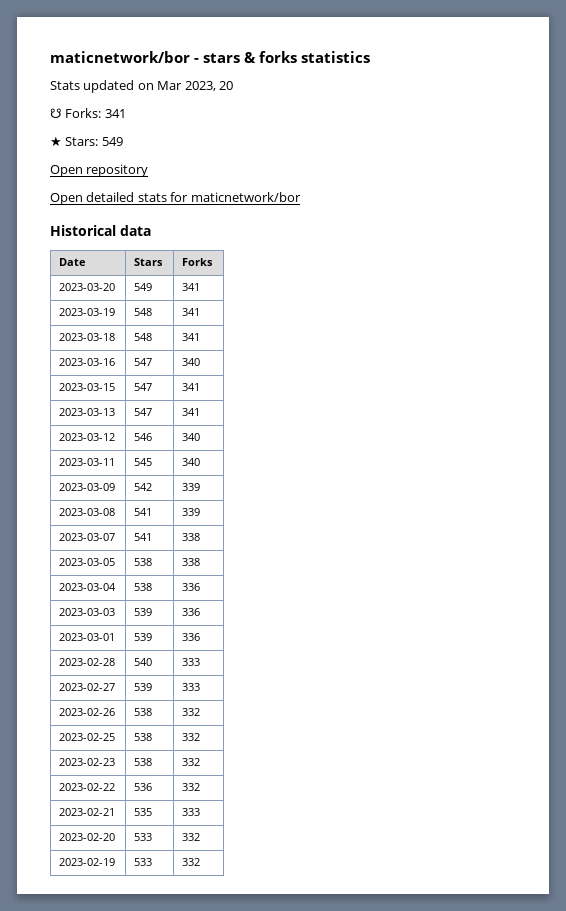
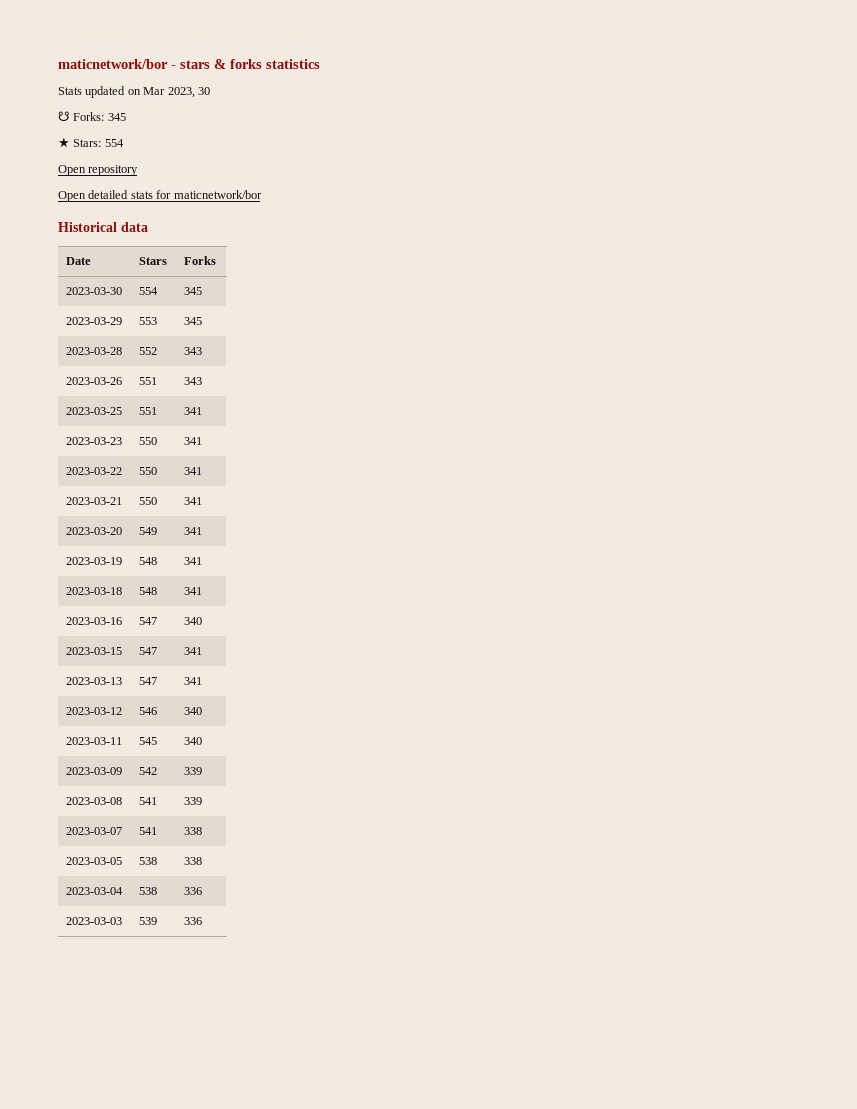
- Stats updated on Mar 2023, 20
+ Stats updated on Mar 2023, 30
- ☋ Forks: 341
+ ☋ Forks: 345
- ★ Stars: 549
+ ★ Stars: 554
+ 2023-03-30 | 554 | 345
+ 2023-03-29 | 553 | 345
+ 2023-03-28 | 552 | 343
+ 2023-03-26 | 551 | 343
+ 2023-03-25 | 551 | 341
+ 2023-03-23 | 550 | 341
+ 2023-03-22 | 550 | 341
+ 2023-03-21 | 550 | 341
- 2023-03-01 | 539 | 336
- 2023-02-28 | 540 | 333
- 2023-02-27 | 539 | 333
- 2023-02-26 | 538 | 332
- 2023-02-25 | 538 | 332
- 2023-02-23 | 538 | 332
- 2023-02-22 | 536 | 332
- 2023-02-21 | 535 | 333
- 2023-02-20 | 533 | 332
- 2023-02-19 | 533 | 332

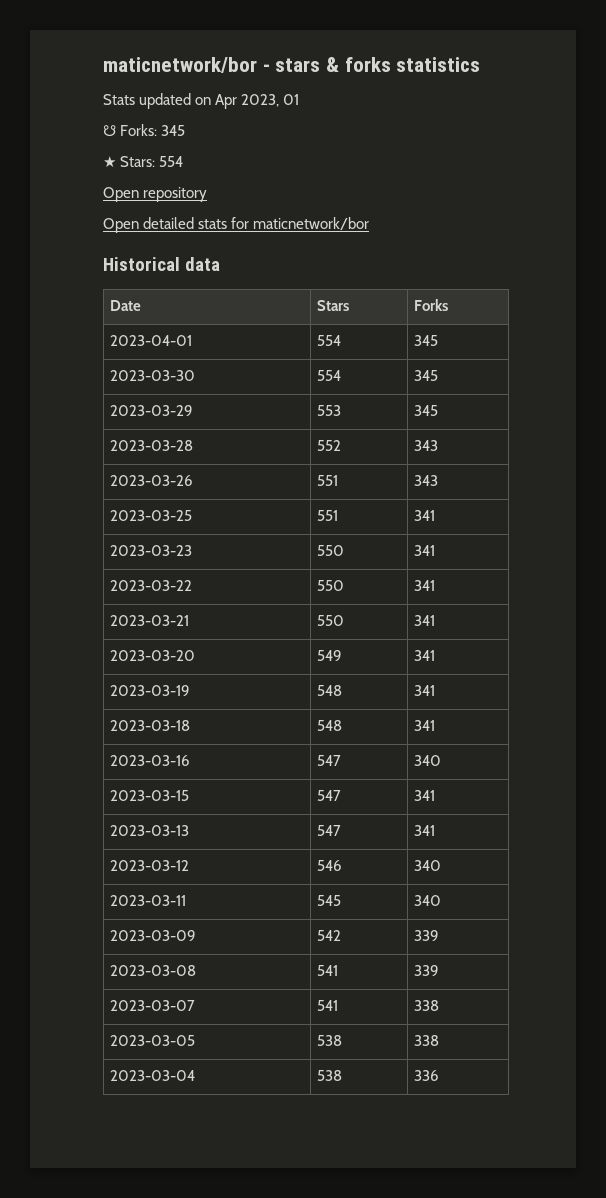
- Stats updated on Mar 2023, 30
+ Stats updated on Apr 2023, 01
+ 2023-04-01 | 554 | 345
- 2023-03-03 | 539 | 336

